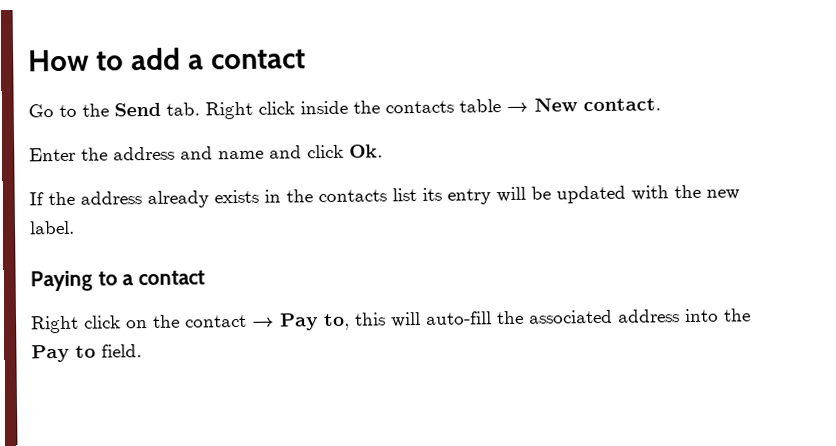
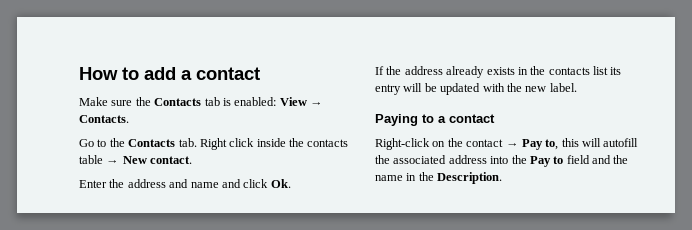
+ Make sure the Contacts tab is enabled: View → Contacts.
- Go to the Send tab. Right click inside the contacts table → New contact.
+ Go to the Contacts tab. Right click inside the contacts table → New contact.
- Right click on the contact → Pay to, this will auto-fill the associated address into the Pay to field.
+ Right-click on the contact → Pay to, this will autofill the associated address into the Pay to field and the name in the Description.

